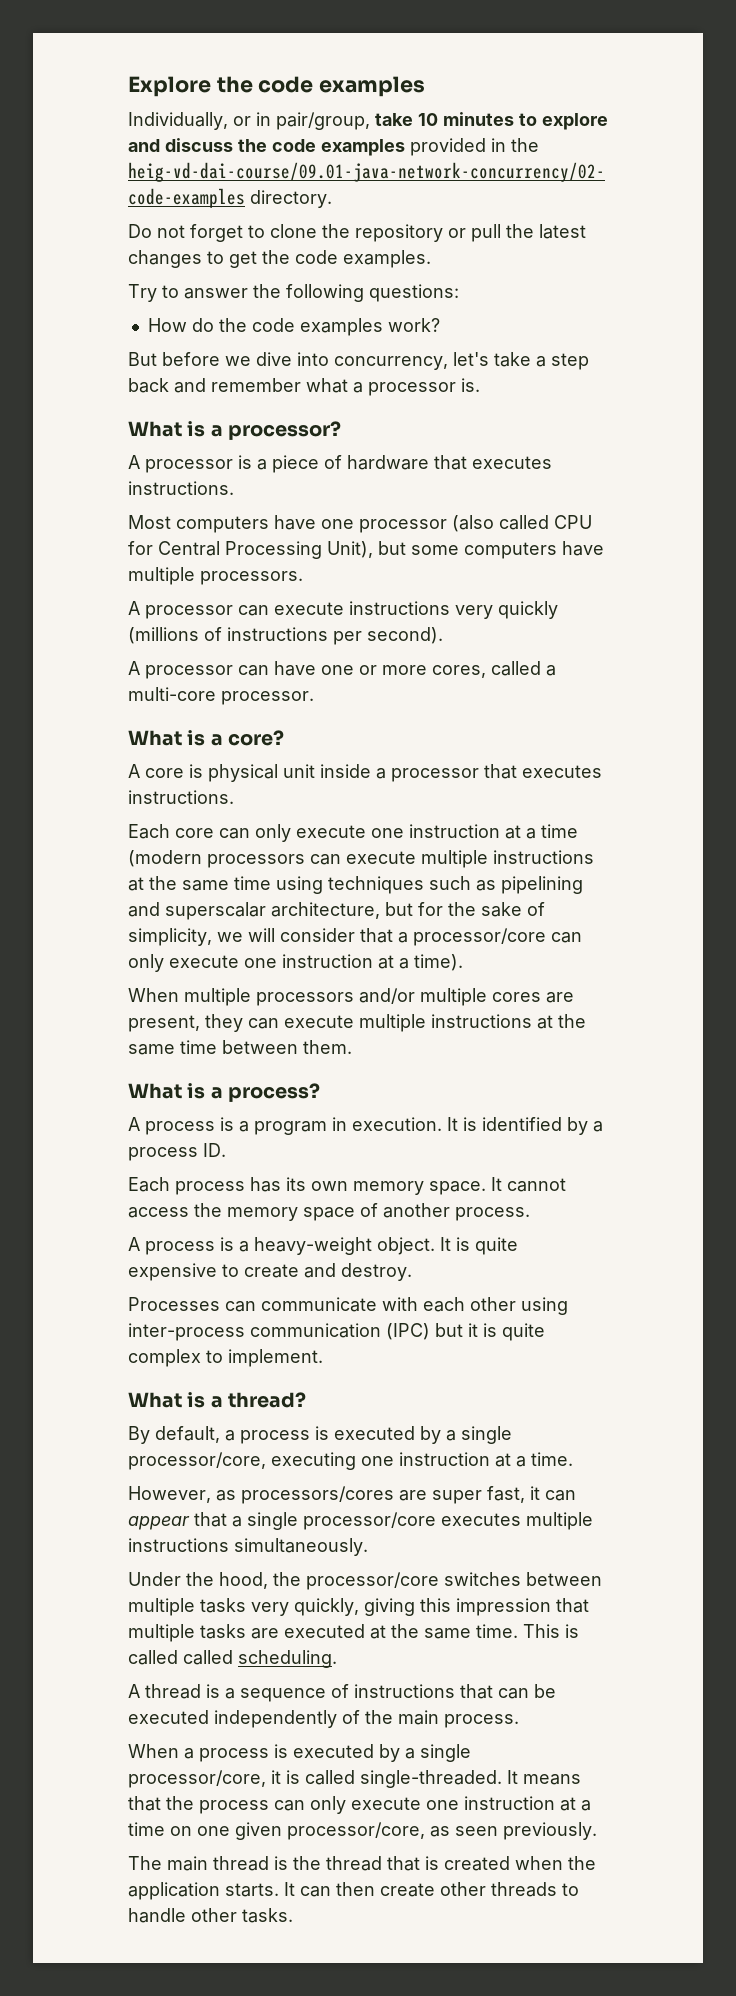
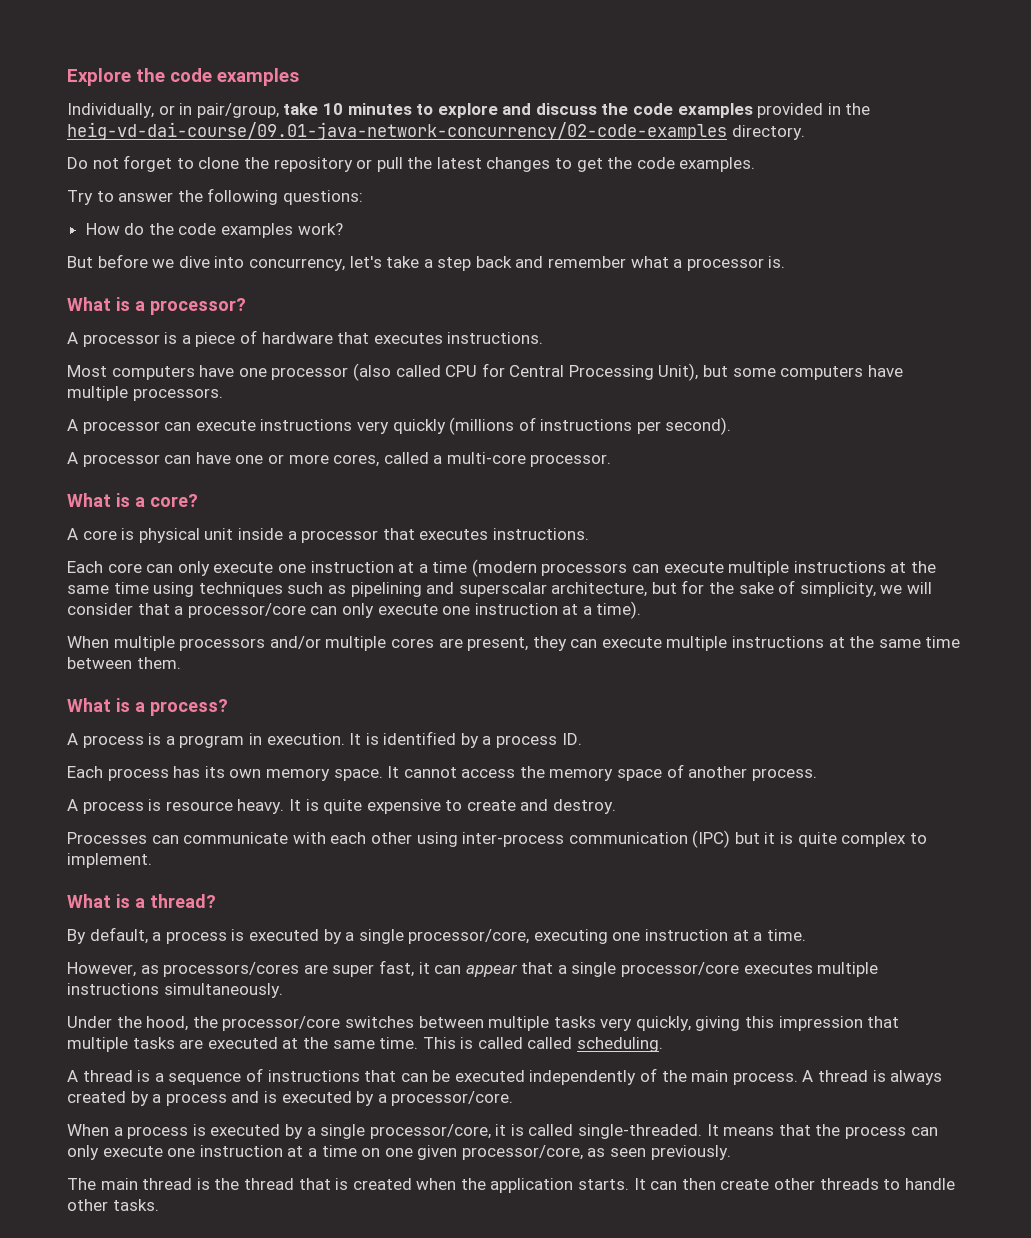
- A process is a heavy-weight object.
+ A process is resource heavy.
+ A thread is always created by a process and is executed by a processor/core.

